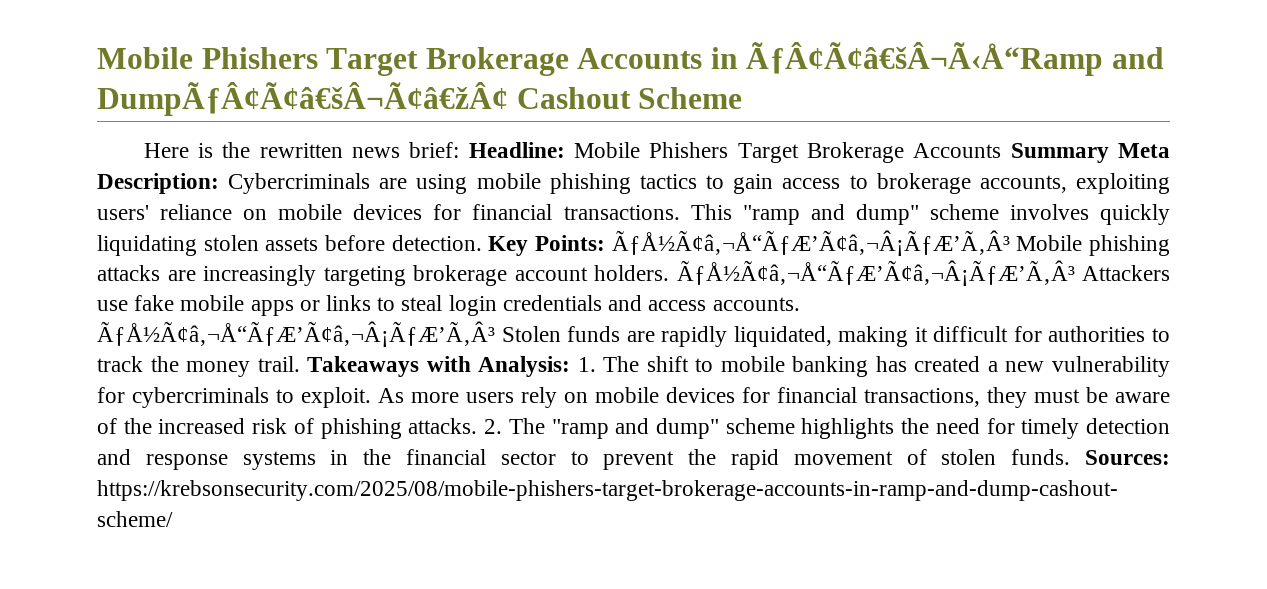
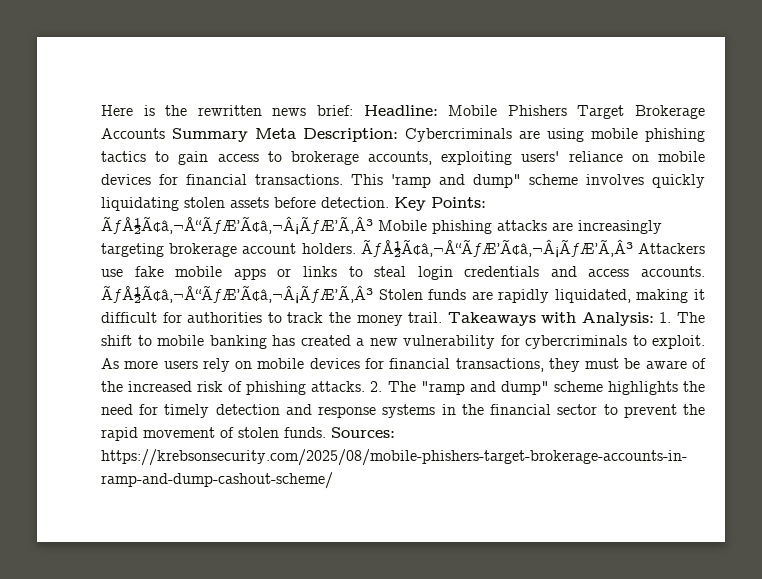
- Mobile Phishers Target Brokerage Accounts in ÃƒÂ¢Ã¢â€šÂ¬Ã‹Å“Ramp and DumpÃƒÂ¢Ã¢â€šÂ¬Ã¢â€žÂ¢ Cashout Scheme
- This "ramp and dump" scheme involves quickly liquidating stolen assets before detection.
+ This 'ramp and dump" scheme involves quickly liquidating stolen assets before detection.

